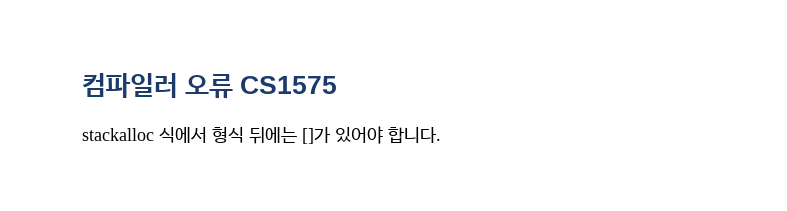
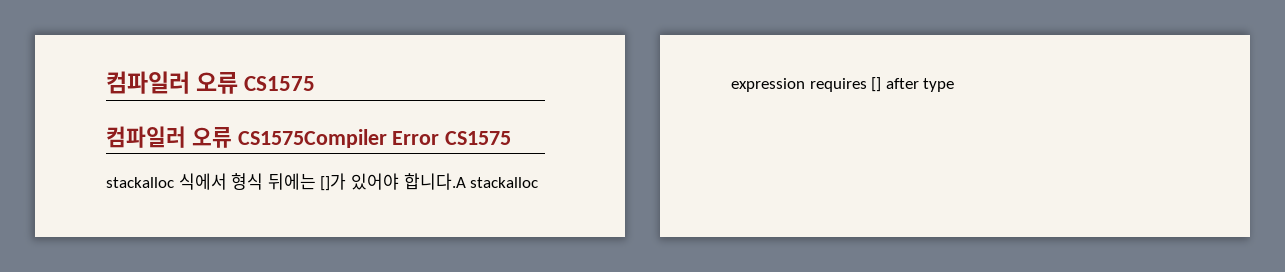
+ 컴파일러 오류 CS1575Compiler Error CS1575
- stackalloc 식에서 형식 뒤에는 []가 있어야 합니다.
+ stackalloc 식에서 형식 뒤에는 []가 있어야 합니다.A stackalloc expression requires [] after type

